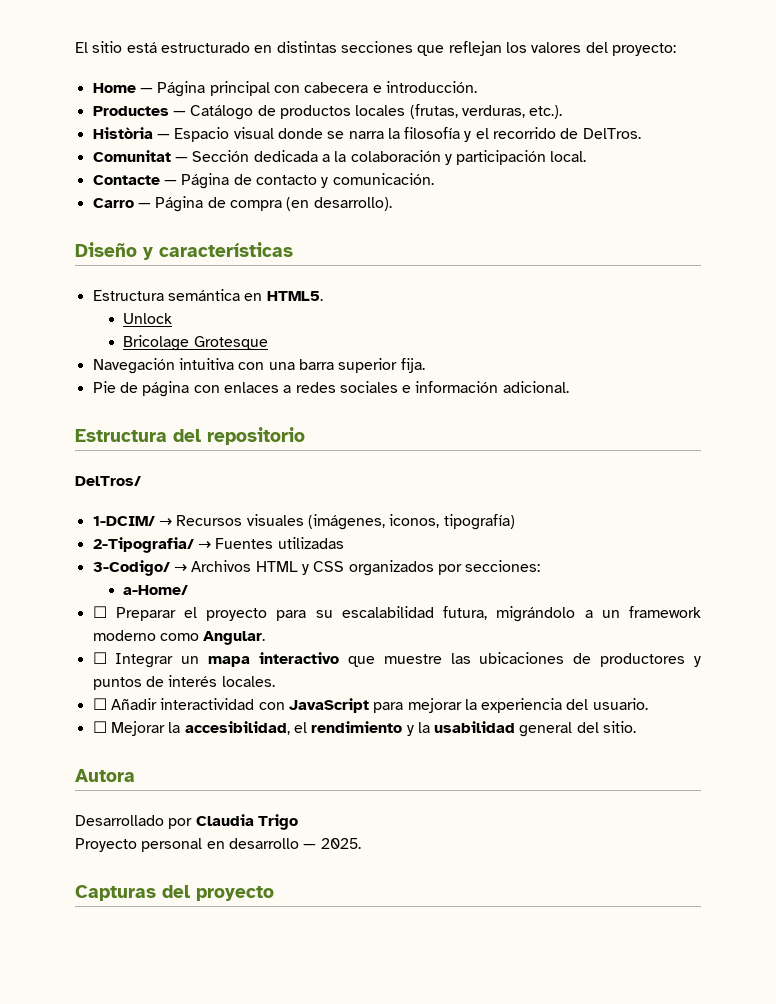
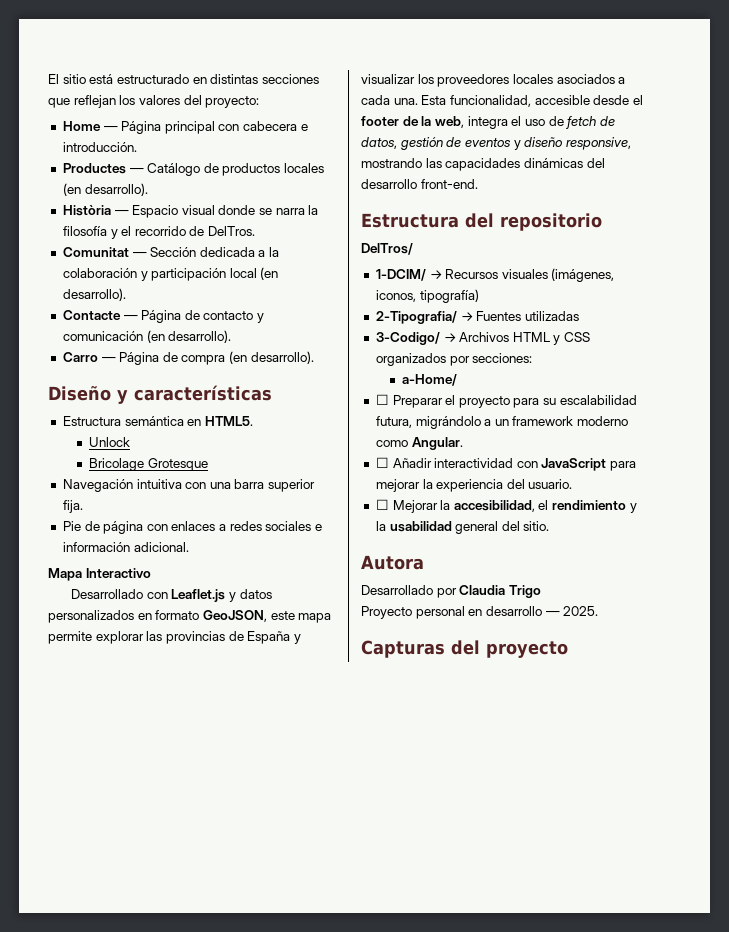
- Productes — Catálogo de productos locales (frutas, verduras, etc.).
+ Productes — Catálogo de productos locales (en desarrollo).
- Comunitat — Sección dedicada a la colaboración y participación local.
+ Comunitat — Sección dedicada a la colaboración y participación local (en desarrollo).
- Contacte — Página de contacto y comunicación.
+ Contacte — Página de contacto y comunicación (en desarrollo).
+ Mapa Interactivo
+ Desarrollado con Leaflet.js y datos personalizados en formato GeoJSON, este mapa permite explorar las provincias de España y visualizar los proveedores locales asociados a cada una. Esta funcionalidad, accesible desde el footer de la web, integra el uso de fetch de datos, gestión de eventos y diseño responsive, mostrando las capacidades dinámicas del desarrollo front-end.
- ☐ Integrar un mapa interactivo que muestre las ubicaciones de productores y puntos de interés locales.

